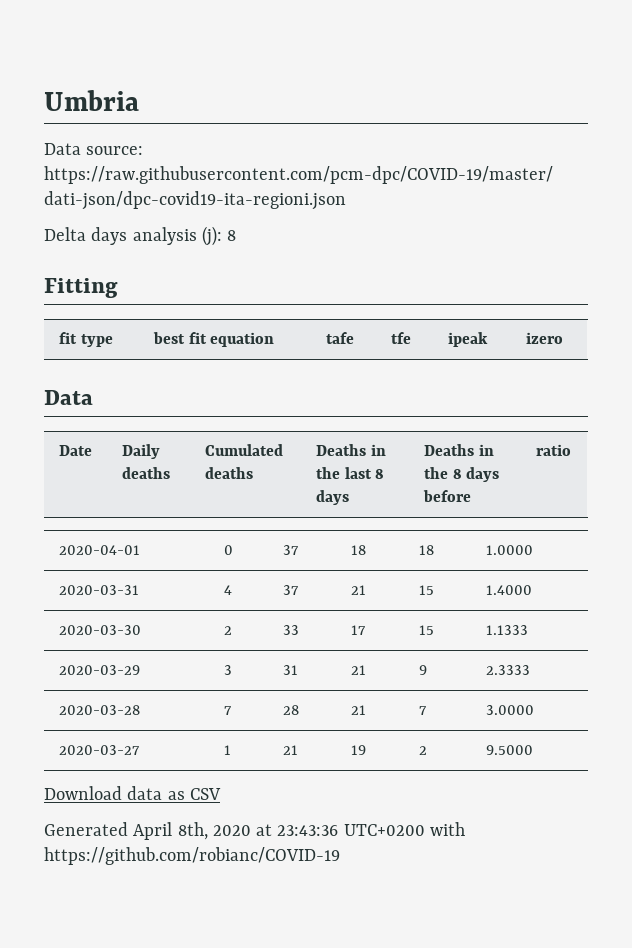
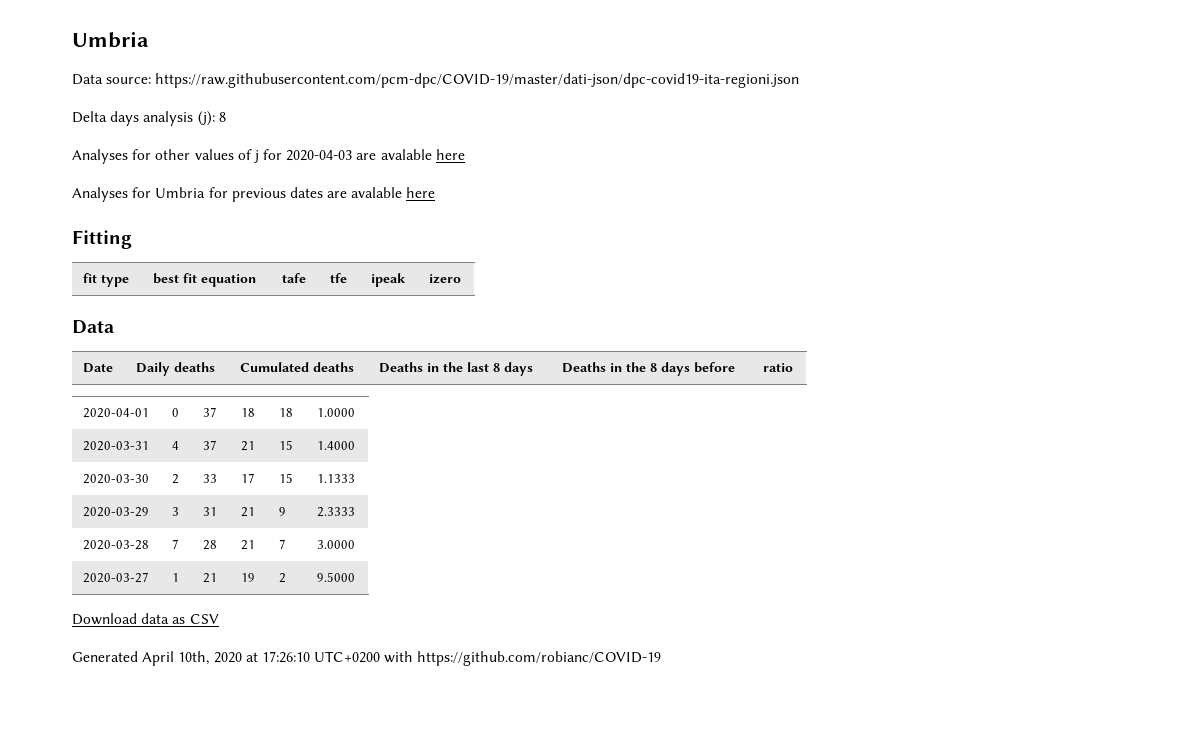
+ Analyses for other values of j for 2020-04-03 are avalable here
+ Analyses for Umbria for previous dates are avalable here
- Generated April 8th, 2020 at 23:43:36 UTC+0200 with https://github.com/robianc/COVID-19
+ Generated April 10th, 2020 at 17:26:10 UTC+0200 with https://github.com/robianc/COVID-19

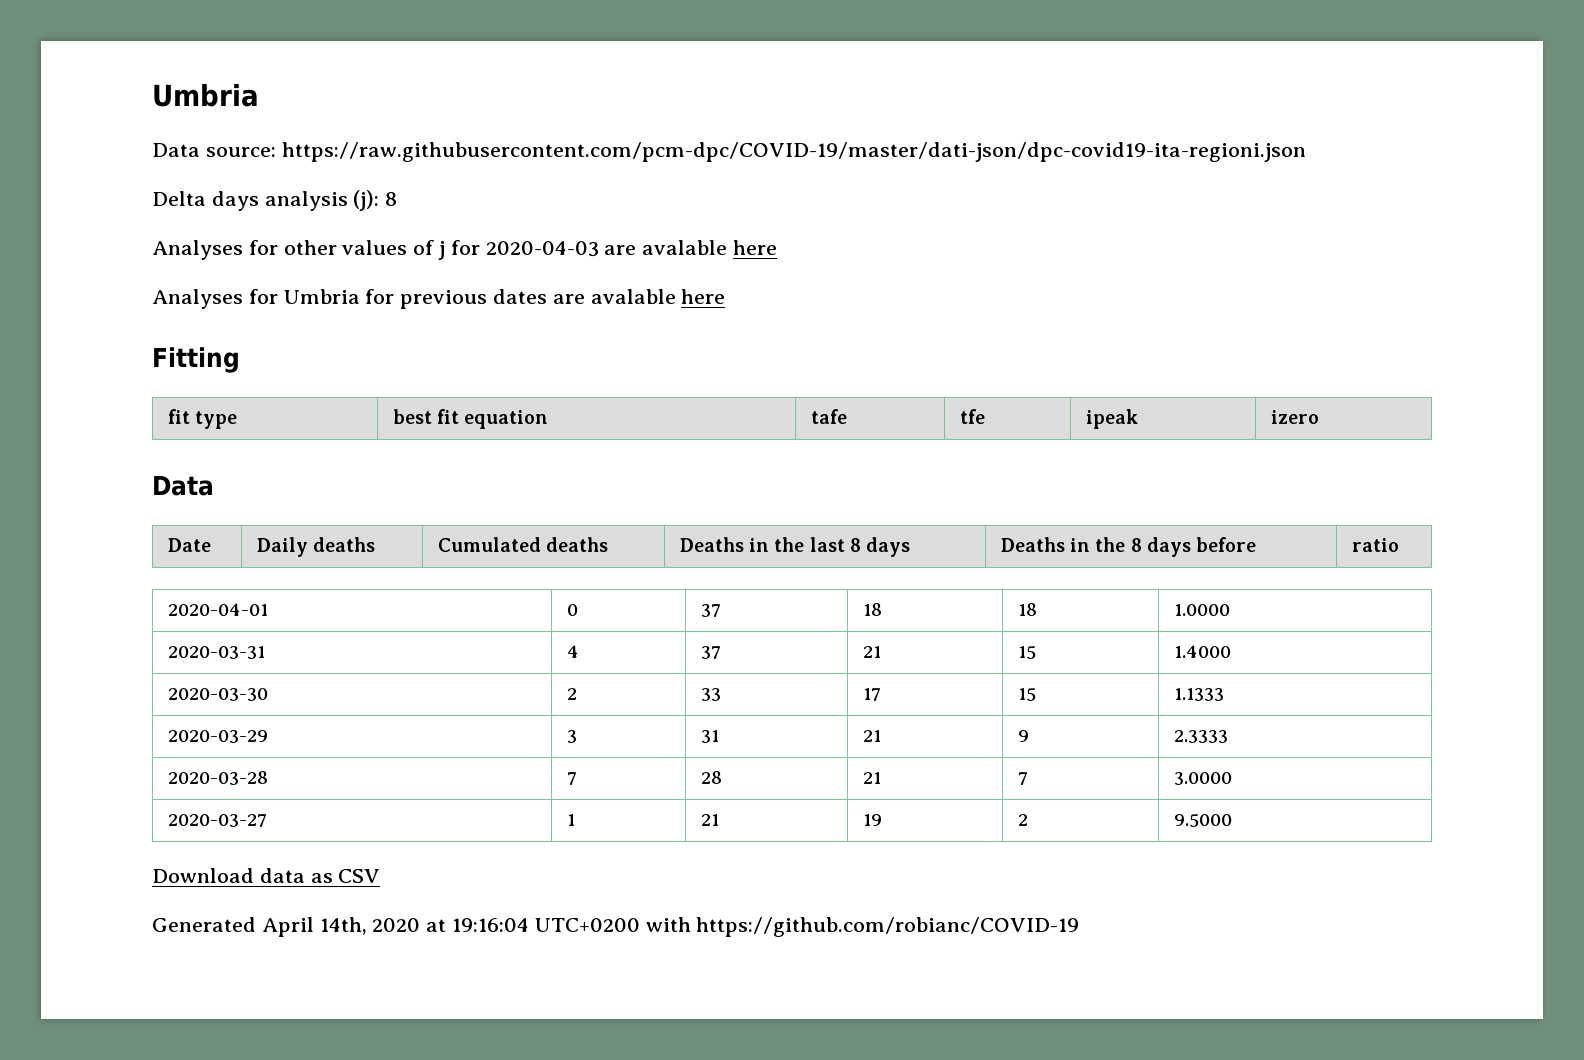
- Generated April 10th, 2020 at 17:26:10 UTC+0200 with https://github.com/robianc/COVID-19
+ Generated April 14th, 2020 at 19:16:04 UTC+0200 with https://github.com/robianc/COVID-19

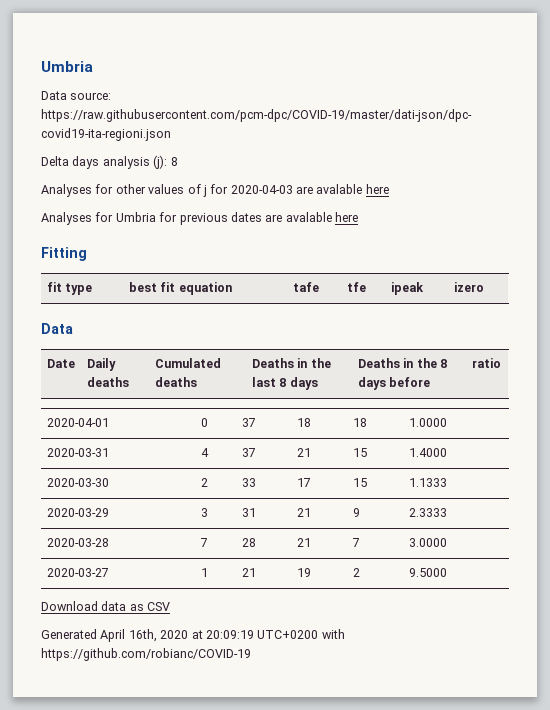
- Generated April 14th, 2020 at 19:16:04 UTC+0200 with https://github.com/robianc/COVID-19
+ Generated April 16th, 2020 at 20:09:19 UTC+0200 with https://github.com/robianc/COVID-19

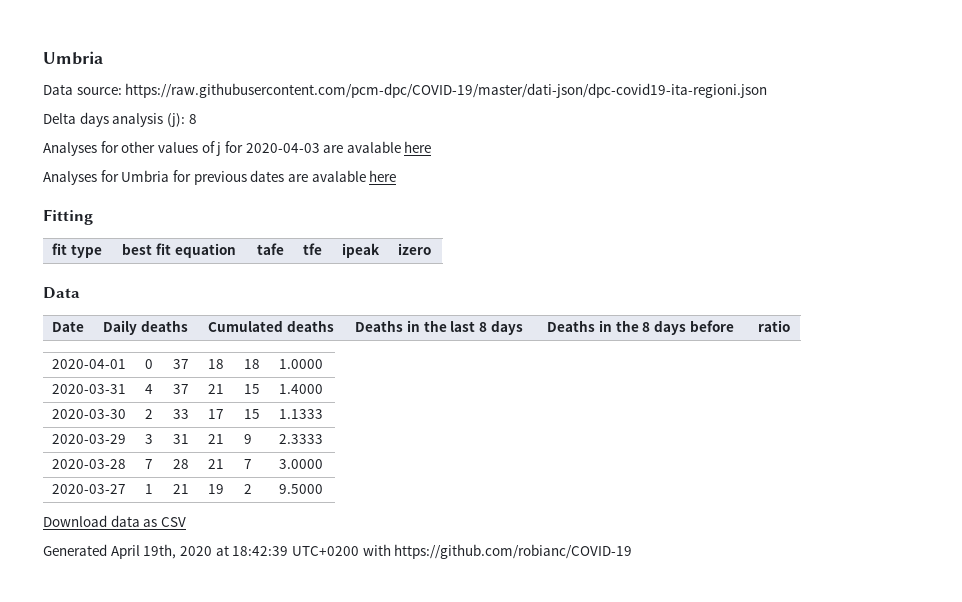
- Generated April 16th, 2020 at 20:09:19 UTC+0200 with https://github.com/robianc/COVID-19
+ Generated April 19th, 2020 at 18:42:39 UTC+0200 with https://github.com/robianc/COVID-19

